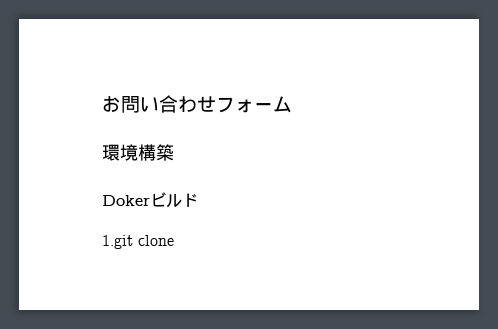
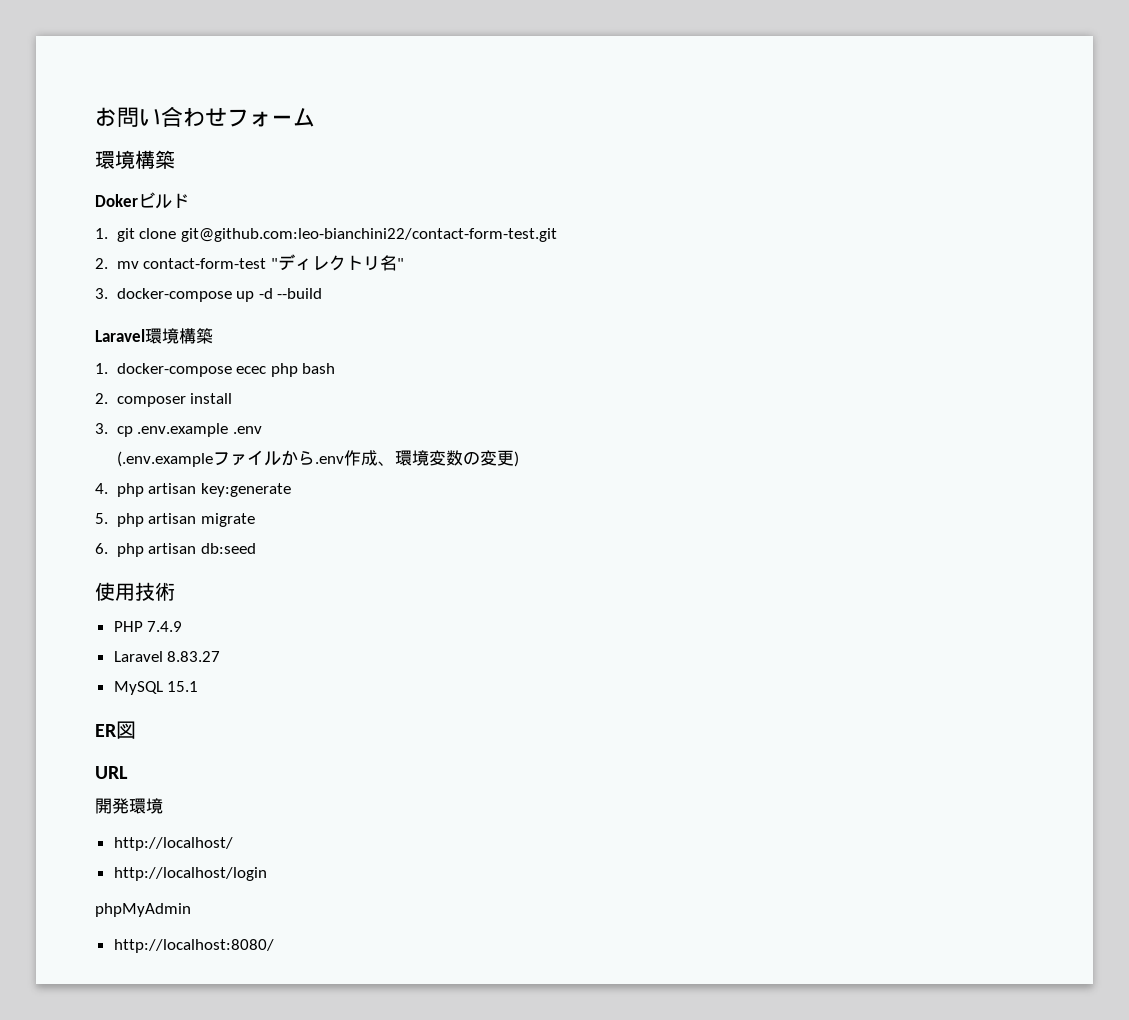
- 1.git clone
+ 1. git clone git@github.com:leo-bianchini22/contact-form-test.git
+ 2. mv contact-form-test "ディレクトリ名"
+ 3. docker-compose up -d --build
+ Laravel環境構築
+ 1. docker-compose ecec php bash
+ 2. composer install
+ 3. cp .env.example .env
+ (.env.exampleファイルから.env作成、環境変数の変更)
+ 4. php artisan key:generate
+ 5. php artisan migrate
+ 6. php artisan db:seed
+ 使用技術
+ PHP 7.4.9
+ Laravel 8.83.27
+ MySQL 15.1
+ ER図
+ URL
+ 開発環境
+ http://localhost/
+ http://localhost/login
+ phpMyAdmin
+ http://localhost:8080/

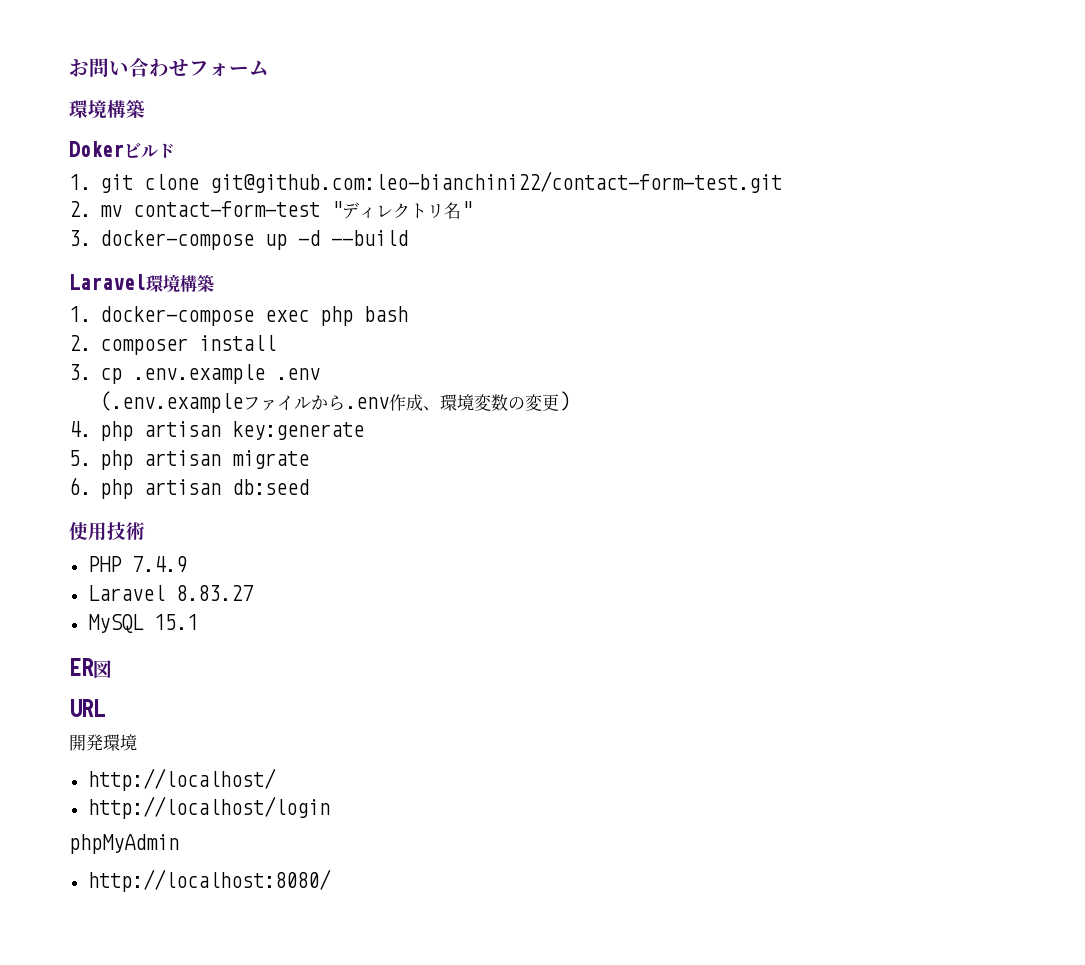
- 1. docker-compose ecec php bash
+ 1. docker-compose exec php bash

